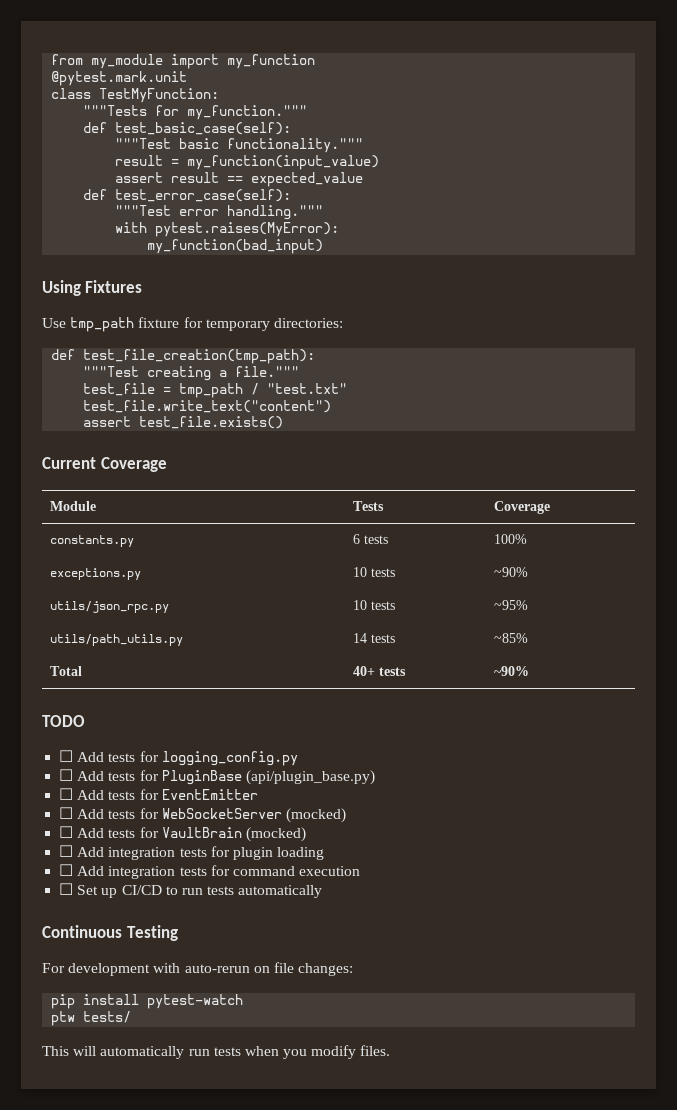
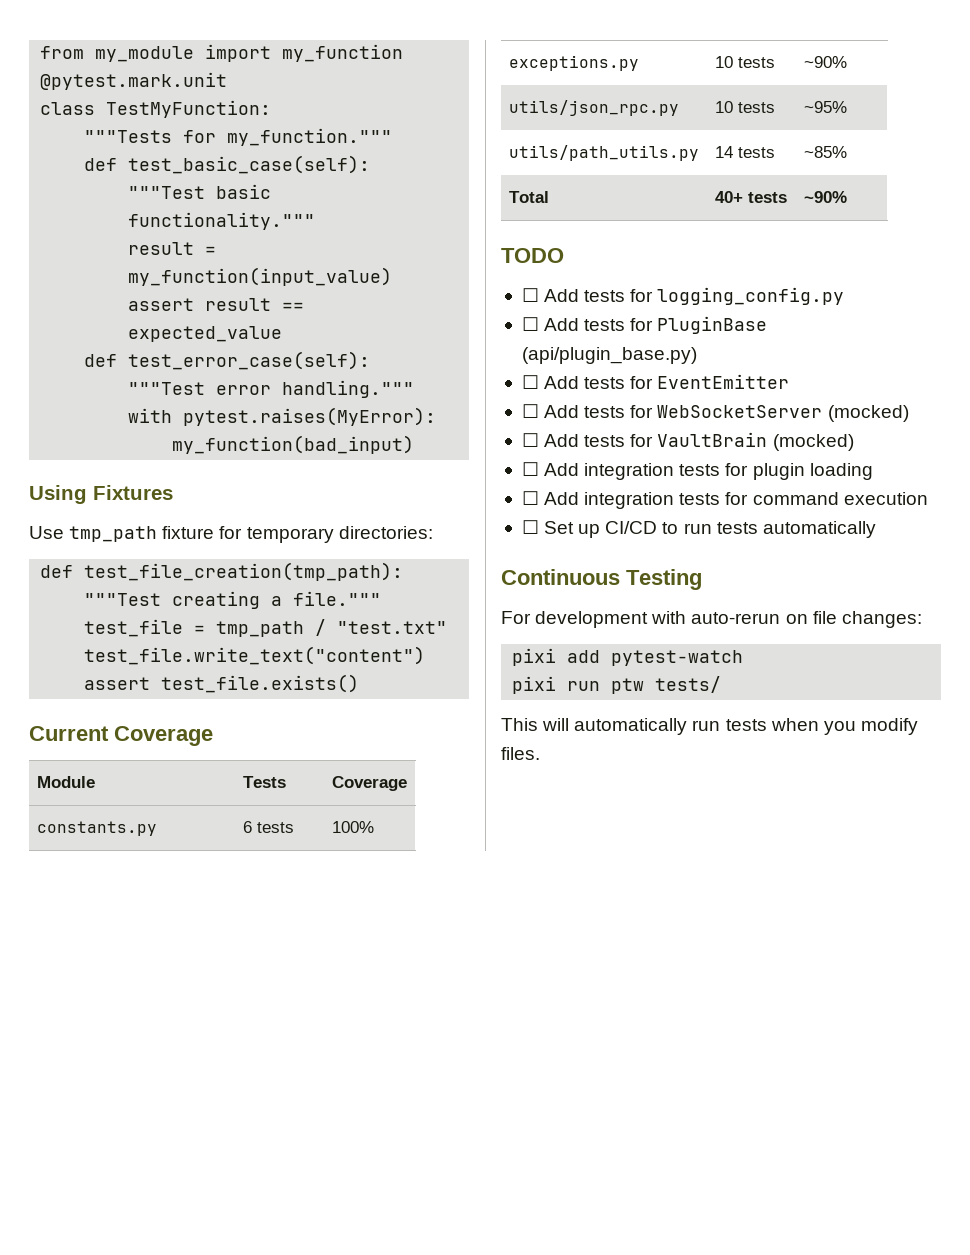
- pip install pytest-watch
+ pixi add pytest-watch
- ptw tests/
+ pixi run ptw tests/

